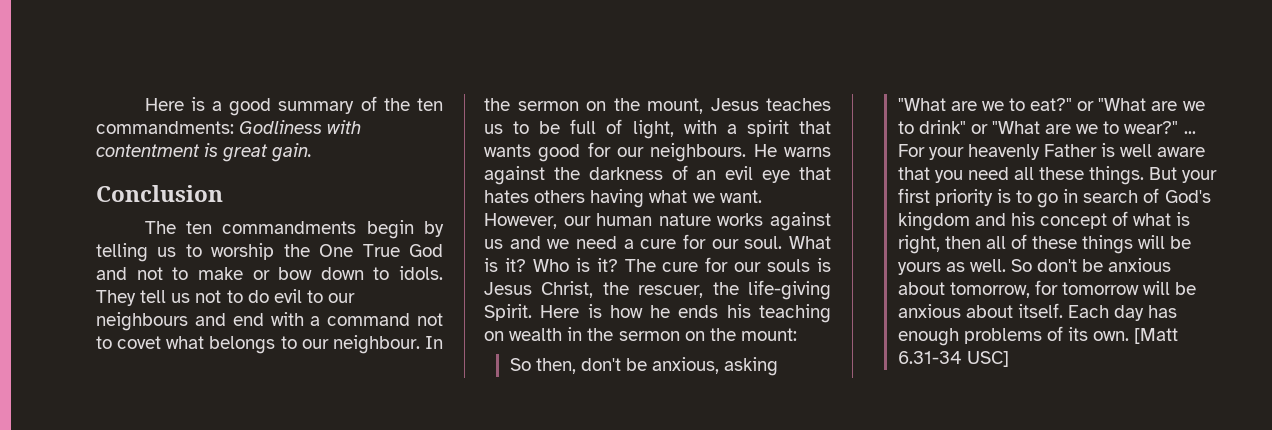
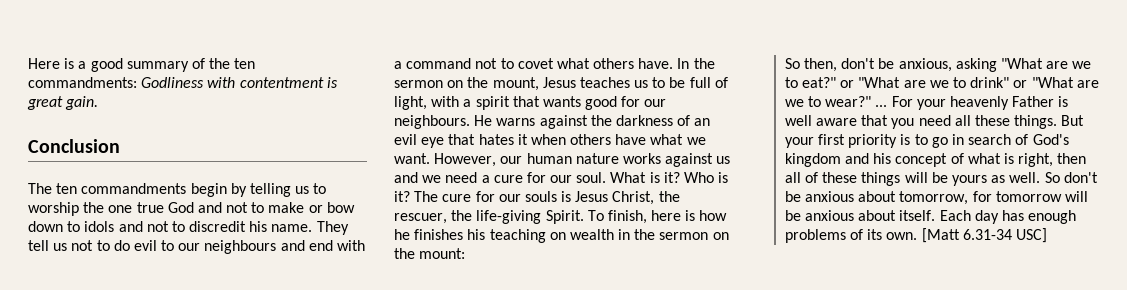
- The ten commandments begin by telling us to worship the One True God and not to make or bow down to idols.
+ The ten commandments begin by telling us to worship the one true God and not to make or bow down to idols and not to discredit his name.
- They tell us not to do evil to our neighbours and end with a command not to covet what belongs to our neighbour.
+ They tell us not to do evil to our neighbours and end with a command not to covet what others have.
- He warns against the darkness of an evil eye that hates others having what we want.
+ He warns against the darkness of an evil eye that hates it when others have what we want.
- Here is how he ends his teaching on wealth in the sermon on the mount:
+ To finish, here is how he finishes his teaching on wealth in the sermon on the mount:

